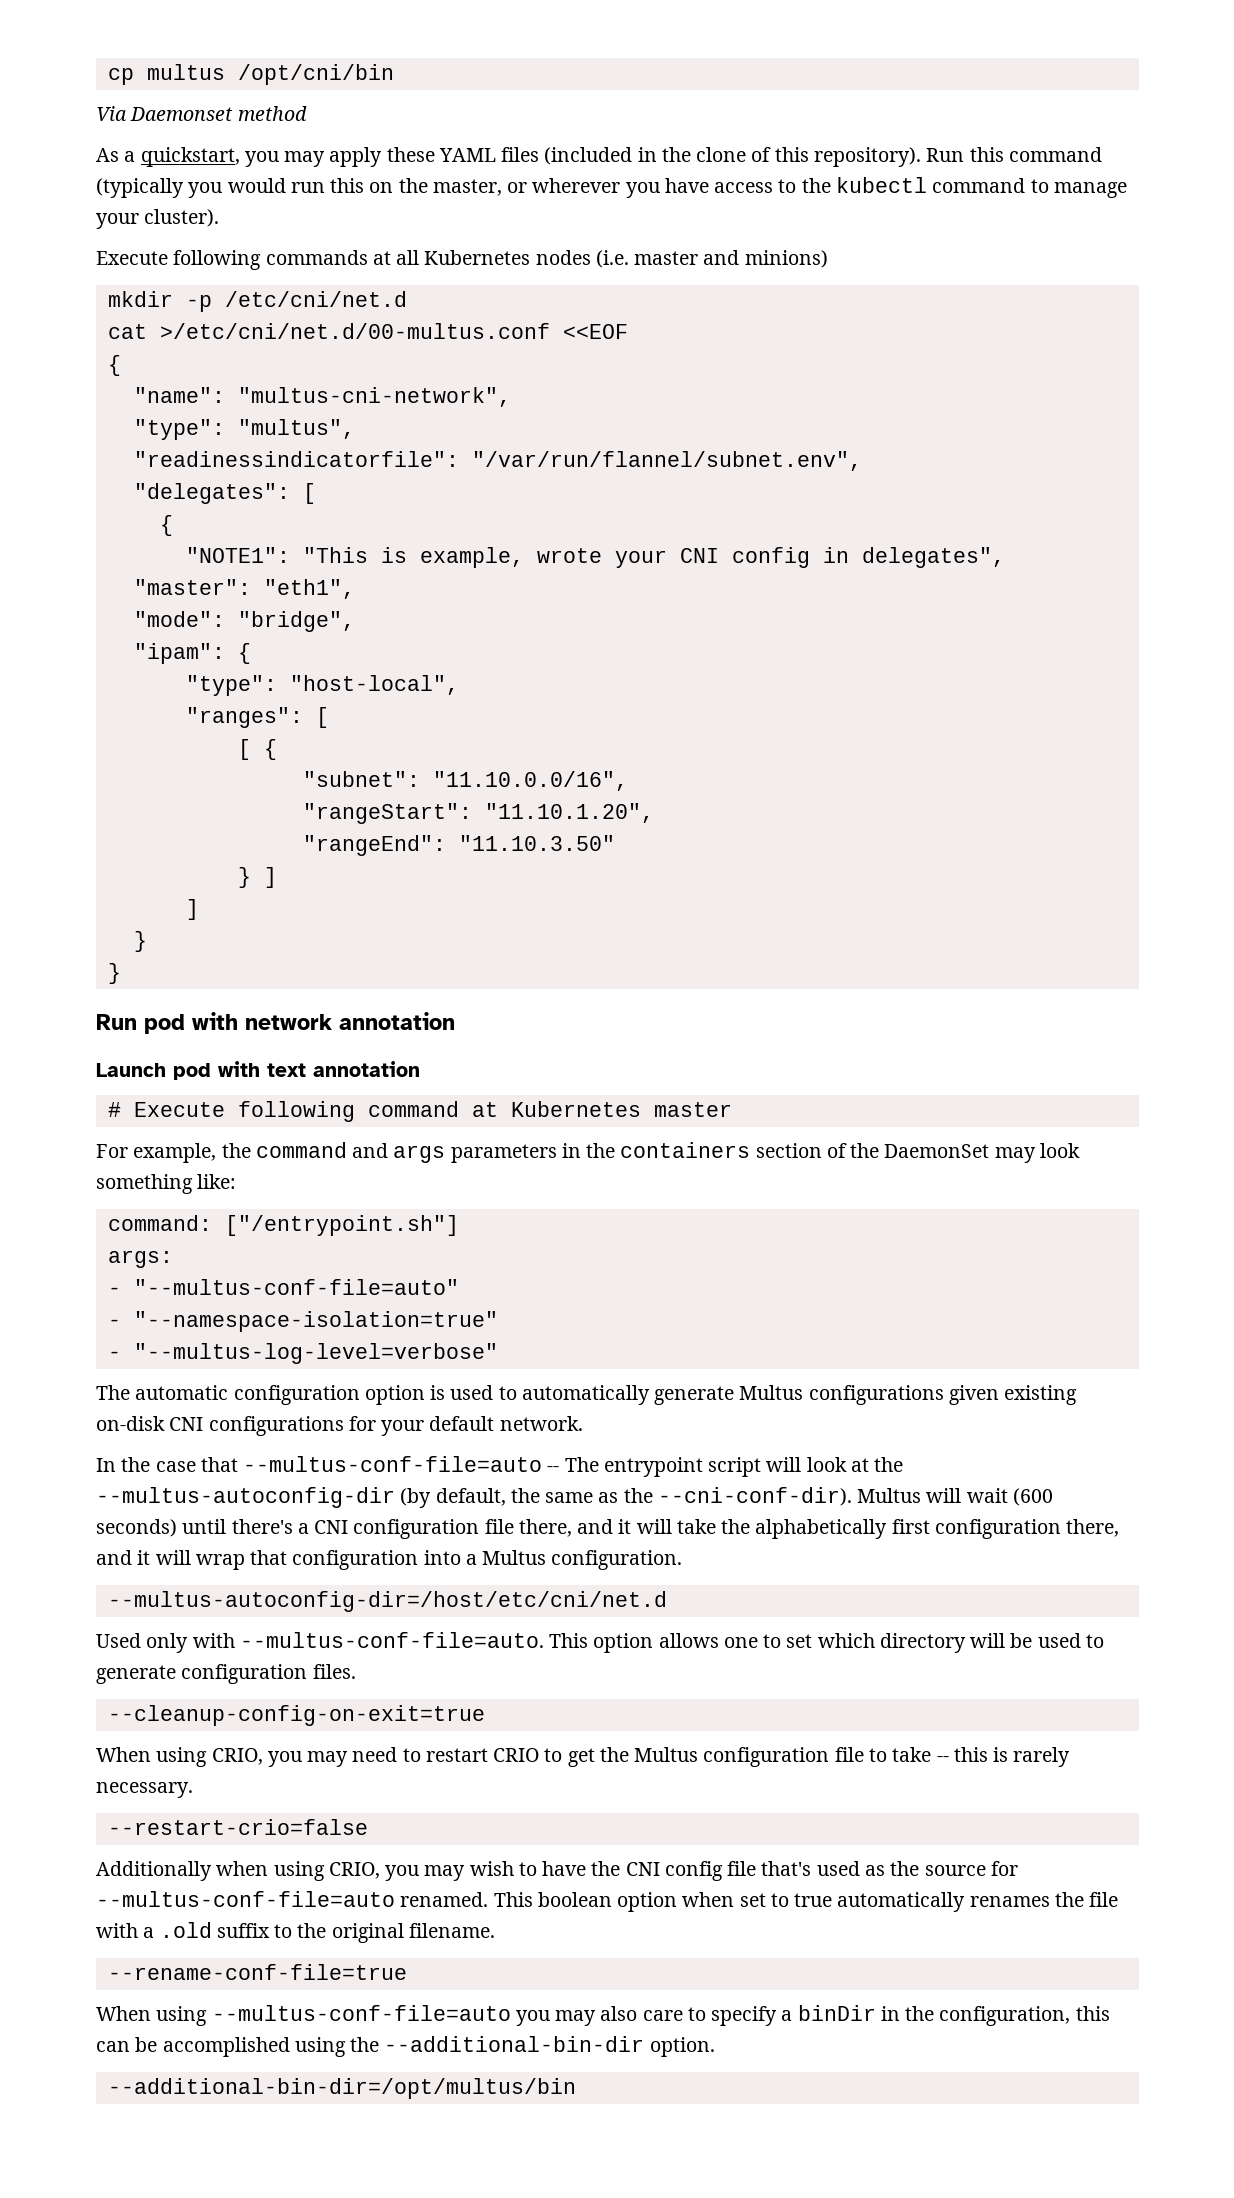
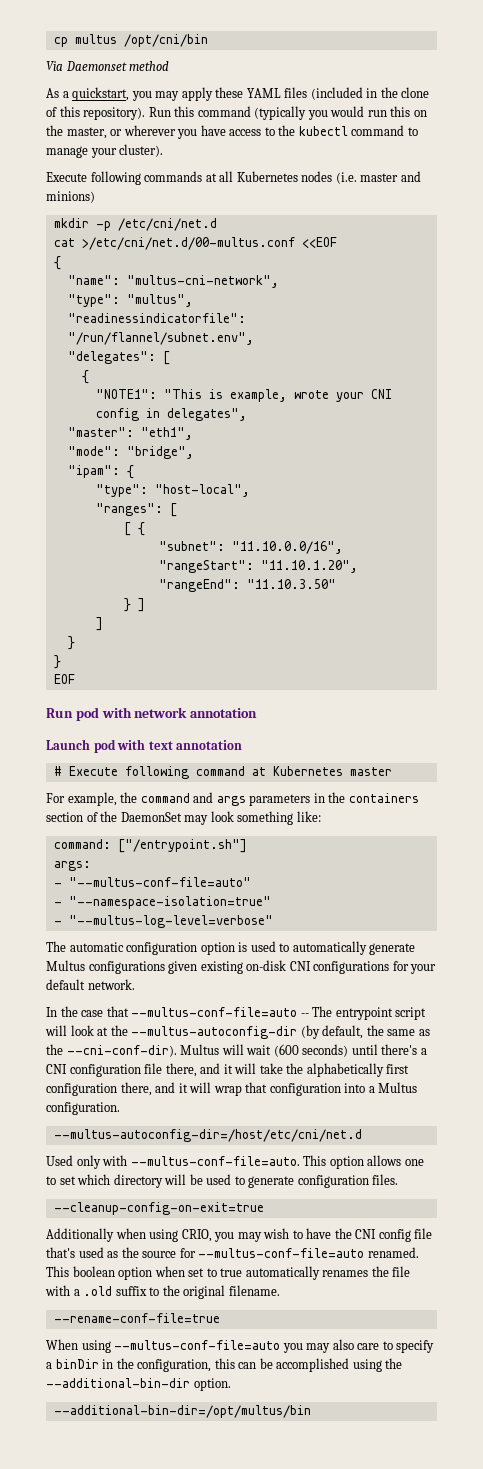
- "readinessindicatorfile": "/var/run/flannel/subnet.env",
+ "readinessindicatorfile": "/run/flannel/subnet.env",
+ EOF
- When using CRIO, you may need to restart CRIO to get the Multus configuration file to take -- this is rarely necessary.
- --restart-crio=false

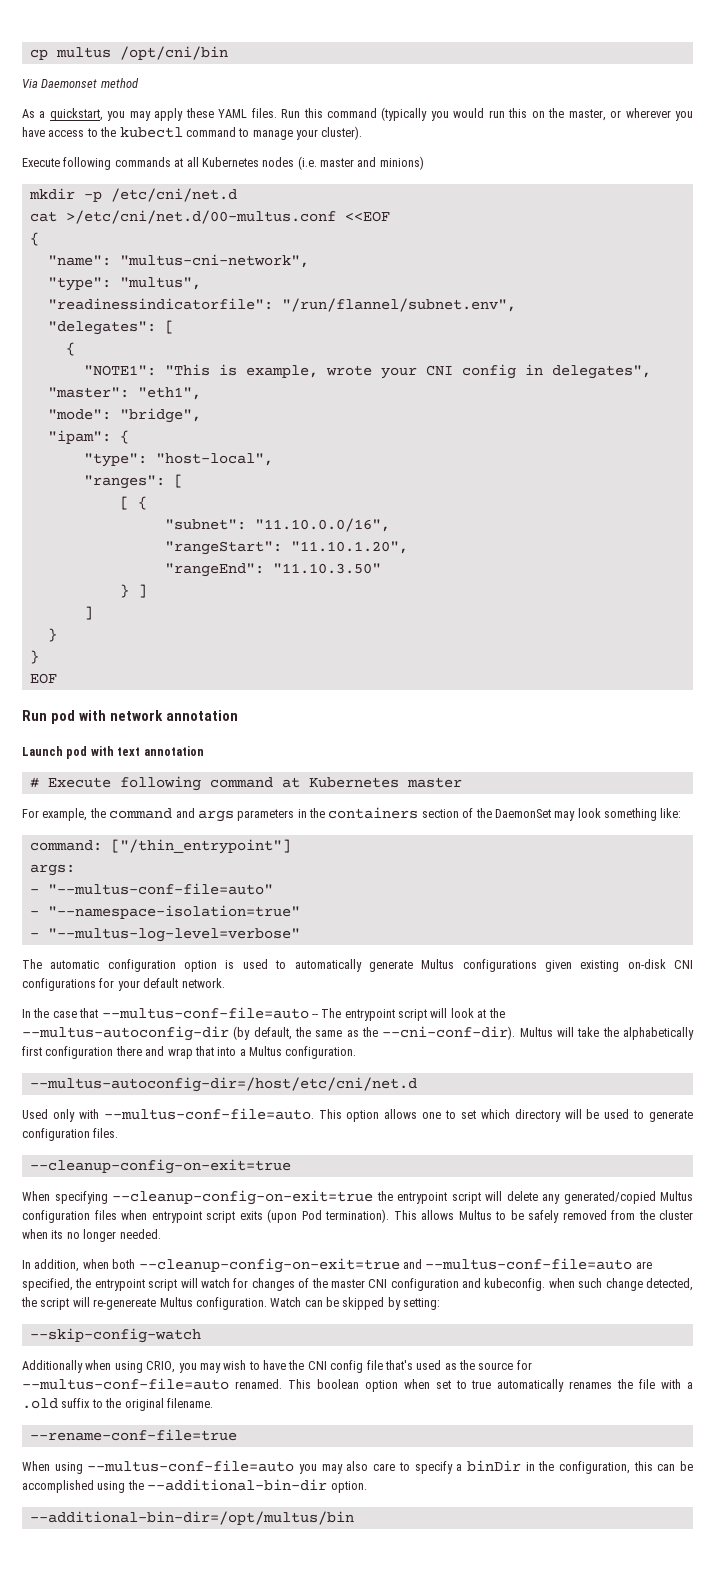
- As a quickstart, you may apply these YAML files (included in the clone of this repository).
+ As a quickstart, you may apply these YAML files.
- command: ["/entrypoint.sh"]
+ command: ["/thin_entrypoint"]
- Multus will wait (600 seconds) until there's a CNI configuration file there, and it will take the alphabetically first configuration there, and it will wrap that configuration into a Multus configuration.
+ Multus will take the alphabetically first configuration there and wrap that into a Multus configuration.
+ When specifying --cleanup-config-on-exit=true the entrypoint script will delete any generated/copied Multus configuration files when entrypoint script exits (upon Pod termination). This allows Multus to be safely removed from the cluster when its no longer needed.
+ In addition, when both --cleanup-config-on-exit=true and --multus-conf-file=auto are specified, the entrypoint script will watch for changes of the master CNI configuration and kubeconfig. when such change detected, the script will re-genereate Multus configuration. Watch can be skipped by setting:
+ --skip-config-watch

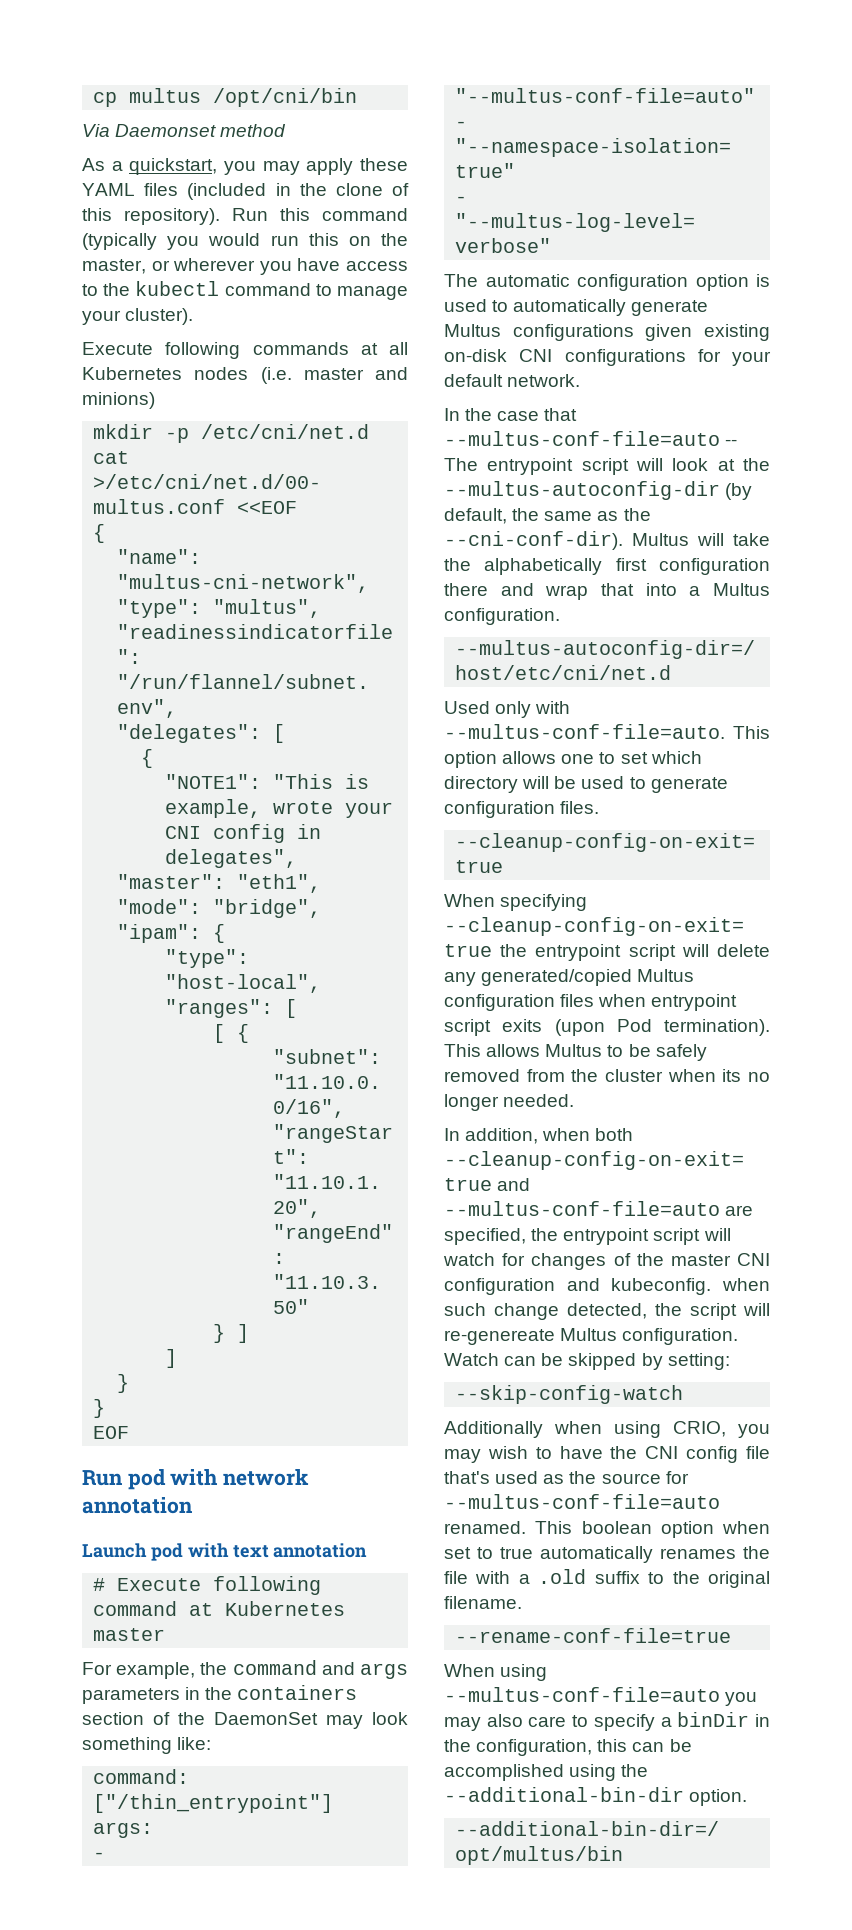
- As a quickstart, you may apply these YAML files.
+ As a quickstart, you may apply these YAML files (included in the clone of this repository).

